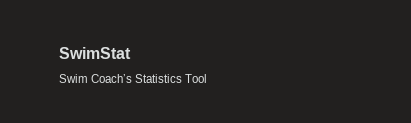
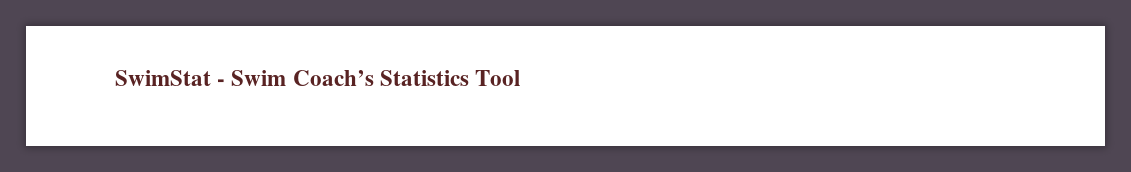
- SwimStat
- Swim Coach’s Statistics Tool
+ SwimStat - Swim Coach’s Statistics Tool

